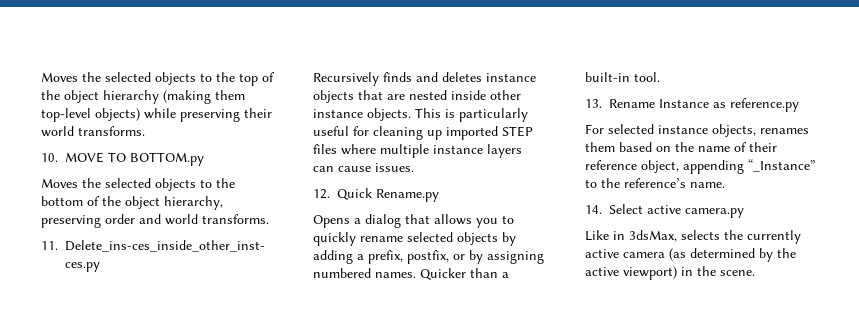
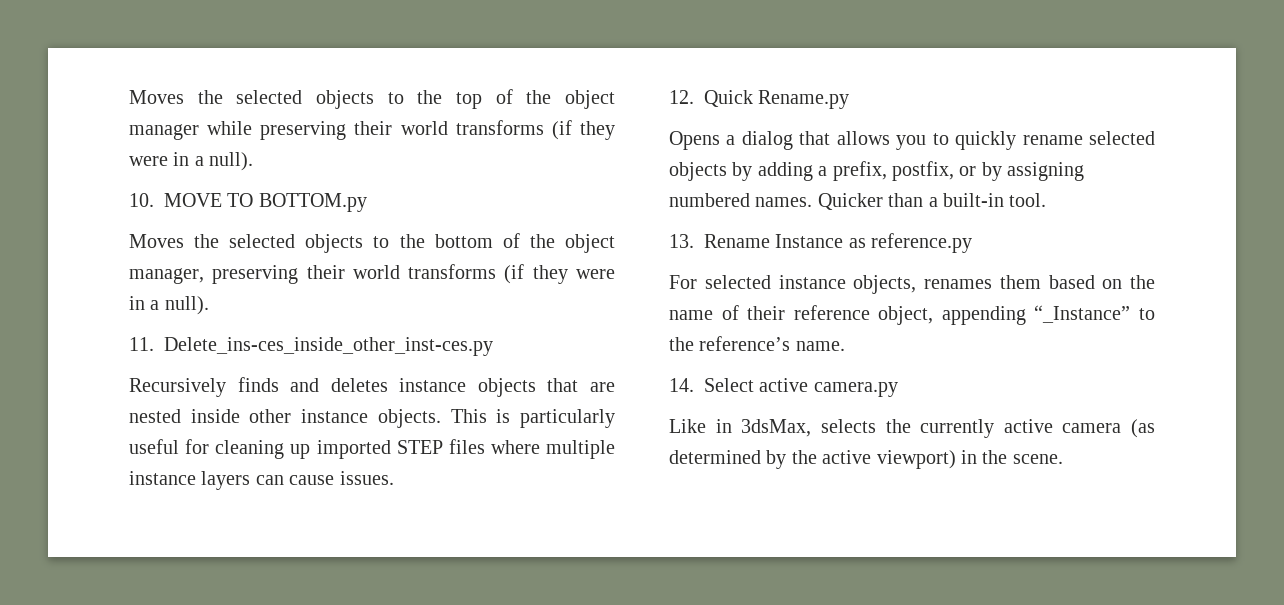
- Moves the selected objects to the top of the object hierarchy (making them top-level objects) while preserving their world transforms.
+ Moves the selected objects to the top of the object manager while preserving their world transforms (if they were in a null).
- Moves the selected objects to the bottom of the object hierarchy, preserving order and world transforms.
+ Moves the selected objects to the bottom of the object manager, preserving their world transforms (if they were in a null).

